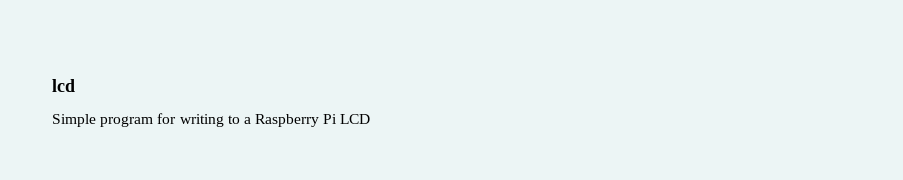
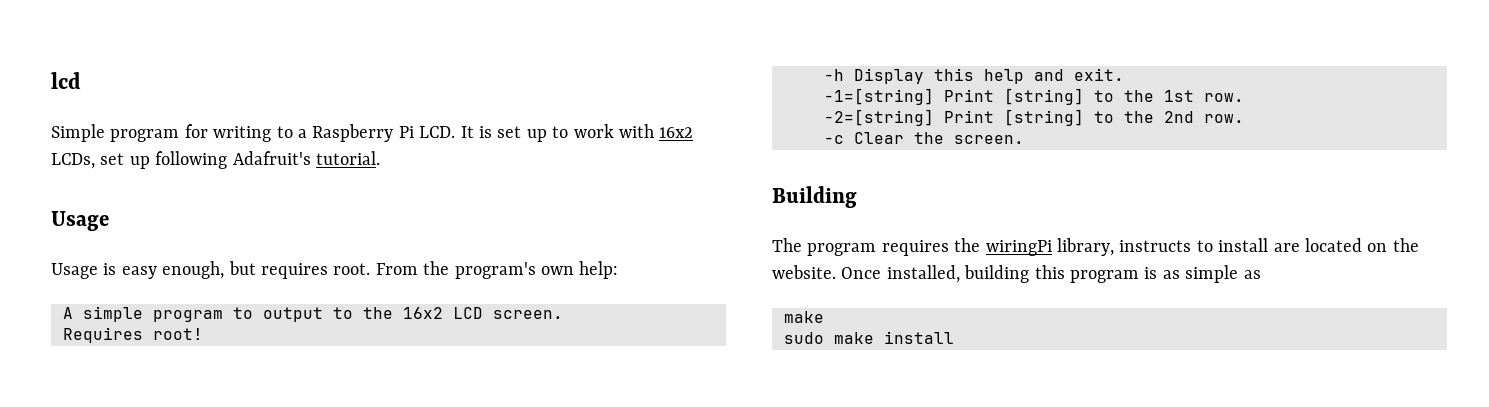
- Simple program for writing to a Raspberry Pi LCD
+ Simple program for writing to a Raspberry Pi LCD. It is set up to work with 16x2 LCDs, set up following Adafruit's tutorial.
+ Usage
+ Usage is easy enough, but requires root. From the program's own help:
+ A simple program to output to the 16x2 LCD screen.
+ Requires root!
+ -h Display this help and exit.
+ -1=[string] Print [string] to the 1st row.
+ -2=[string] Print [string] to the 2nd row.
+ -c Clear the screen.
+ Building
+ The program requires the wiringPi library, instructs to install are located on the website. Once installed, building this program is as simple as
+ make
+ sudo make install

